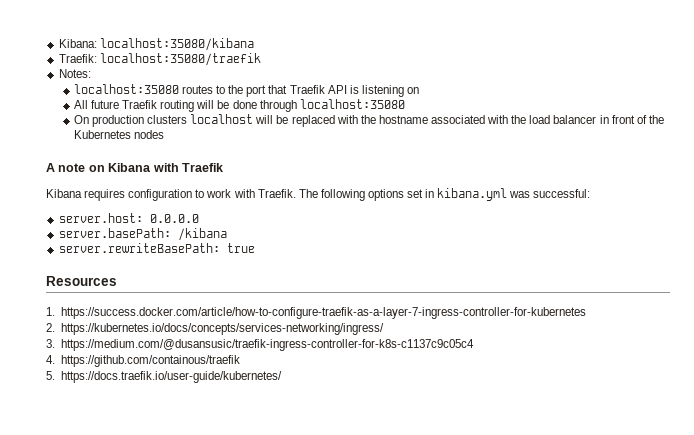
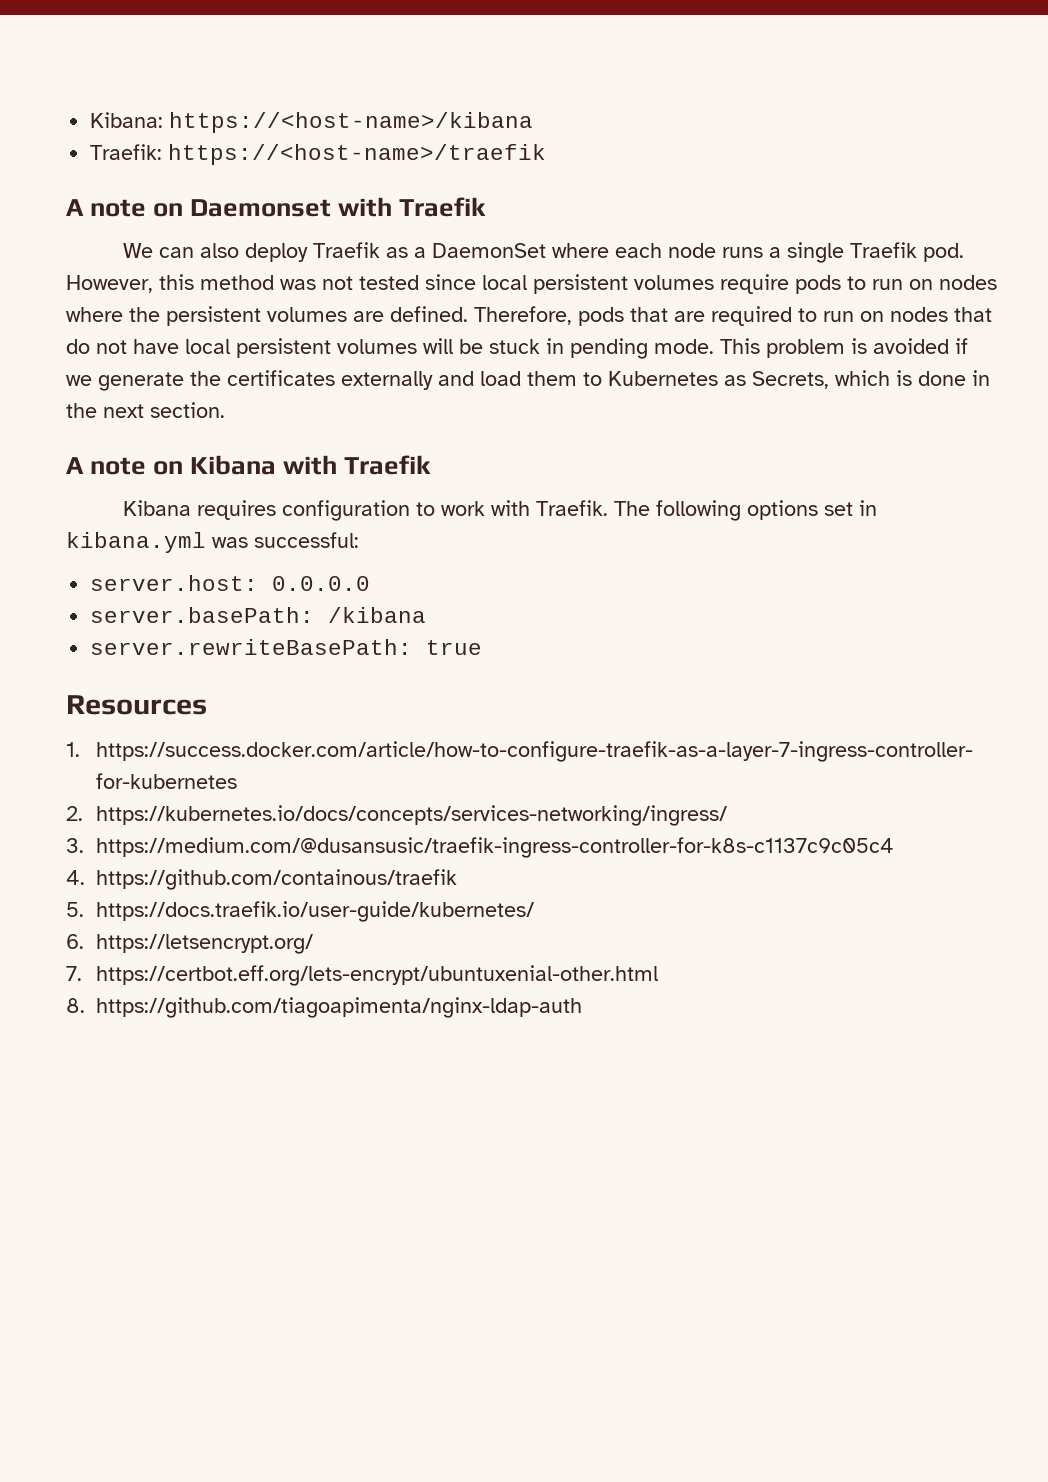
- Kibana: localhost:35080/kibana
+ Kibana: https://<host-name>/kibana
- Traefik: localhost:35080/traefik
- Notes:
- localhost:35080 routes to the port that Traefik API is listening on
- All future Traefik routing will be done through localhost:35080
- On production clusters localhost will be replaced with the hostname associated with the load balancer in front of the Kubernetes nodes
+ Traefik: https://<host-name>/traefik
+ A note on Daemonset with Traefik
+ We can also deploy Traefik as a DaemonSet where each node runs a single Traefik pod. However, this method was not tested since local persistent volumes require pods to run on nodes where the persistent volumes are defined. Therefore, pods that are required to run on nodes that do not have local persistent volumes will be stuck in pending mode. This problem is avoided if we generate the certificates externally and load them to Kubernetes as Secrets, which is done in the next section.
+ 6. https://letsencrypt.org/
+ 7. https://certbot.eff.org/lets-encrypt/ubuntuxenial-other.html
+ 8. https://github.com/tiagoapimenta/nginx-ldap-auth

